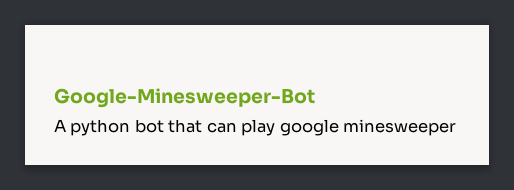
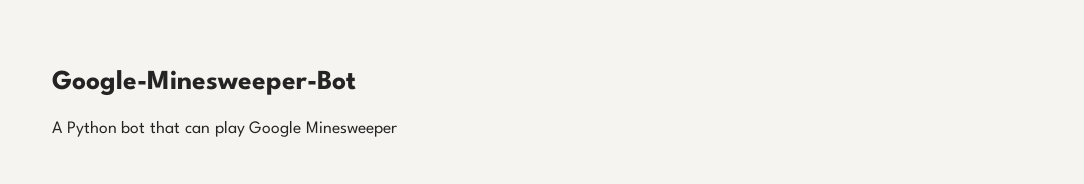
- A python bot that can play google minesweeper
+ A Python bot that can play Google Minesweeper

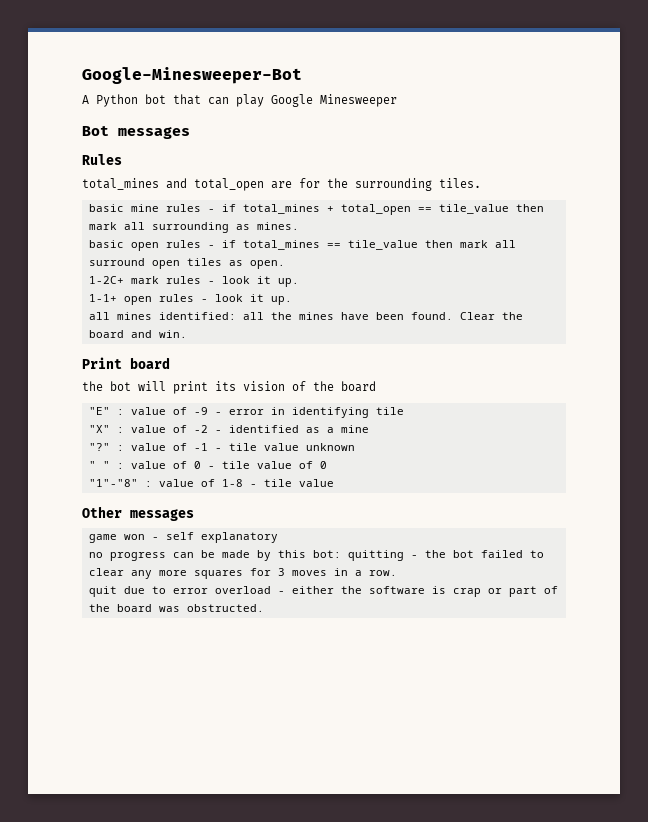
+ Bot messages
+ Rules
+ total_mines and total_open are for the surrounding tiles.
+ basic mine rules - if total_mines + total_open == tile_value then mark all surrounding as mines.
+ basic open rules - if total_mines == tile_value then mark all surround open tiles as open.
+ 1-2C+ mark rules - look it up.
+ 1-1+ open rules - look it up.
+ all mines identified: all the mines have been found. Clear the board and win.
+ Print board
+ the bot will print its vision of the board
+ "E" : value of -9 - error in identifying tile
+ "X" : value of -2 - identified as a mine
+ "?" : value of -1 - tile value unknown
+ " " : value of 0 - tile value of 0
+ "1"-"8" : value of 1-8 - tile value
+ Other messages
+ game won - self explanatory
+ no progress can be made by this bot: quitting - the bot failed to clear any more squares for 3 moves in a row.
+ quit due to error overload - either the software is crap or part of the board was obstructed.

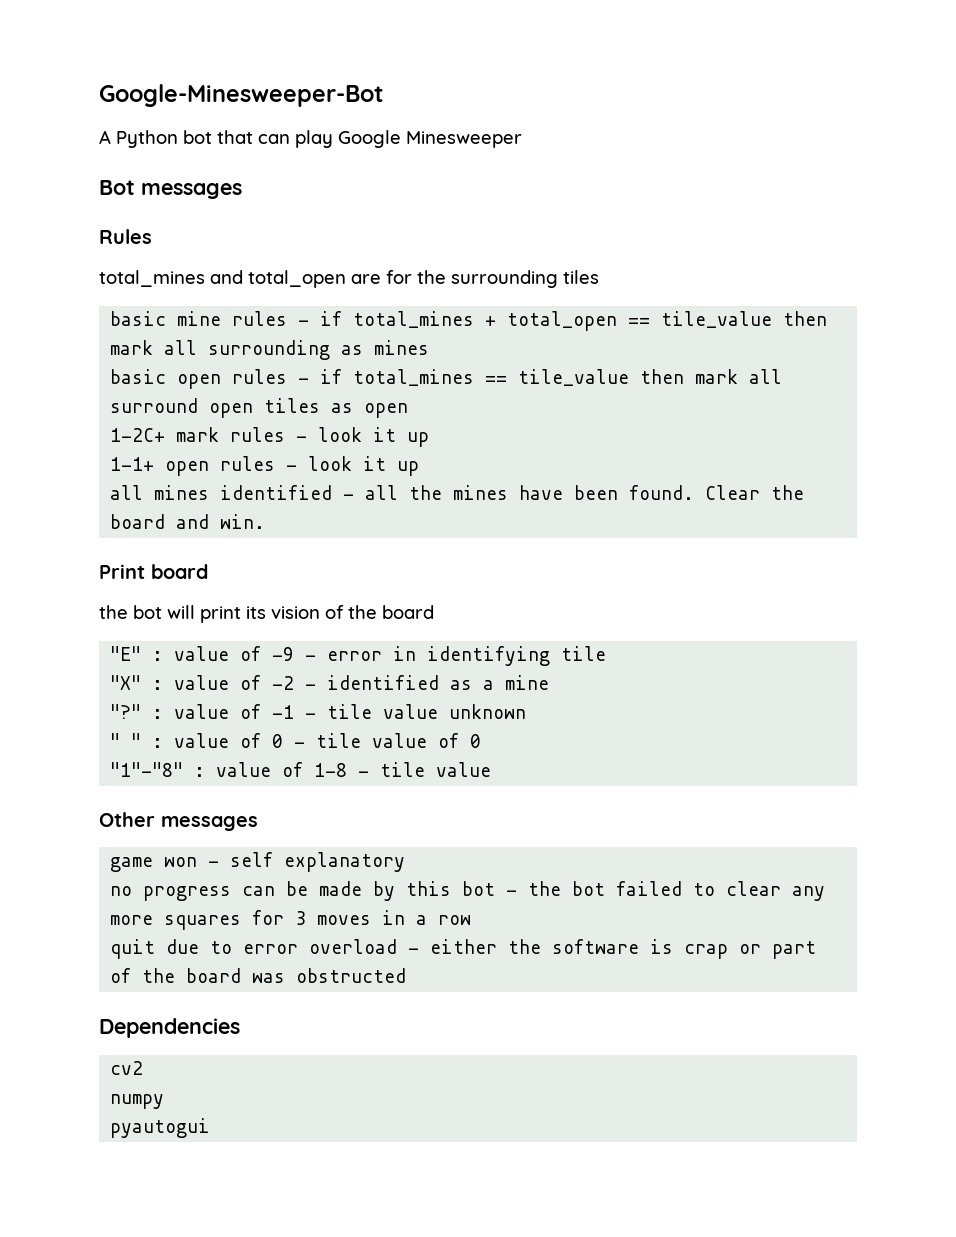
- total_mines and total_open are for the surrounding tiles.
+ total_mines and total_open are for the surrounding tiles
- basic mine rules - if total_mines + total_open == tile_value then mark all surrounding as mines.
+ basic mine rules - if total_mines + total_open == tile_value then mark all surrounding as mines
- basic open rules - if total_mines == tile_value then mark all surround open tiles as open.
+ basic open rules - if total_mines == tile_value then mark all surround open tiles as open
- 1-2C+ mark rules - look it up.
+ 1-2C+ mark rules - look it up
- 1-1+ open rules - look it up.
+ 1-1+ open rules - look it up
- all mines identified: all the mines have been found.
+ all mines identified - all the mines have been found.
- no progress can be made by this bot: quitting - the bot failed to clear any more squares for 3 moves in a row.
+ no progress can be made by this bot - the bot failed to clear any more squares for 3 moves in a row
- quit due to error overload - either the software is crap or part of the board was obstructed.
+ quit due to error overload - either the software is crap or part of the board was obstructed
+ Dependencies
+ cv2
+ numpy
+ pyautogui

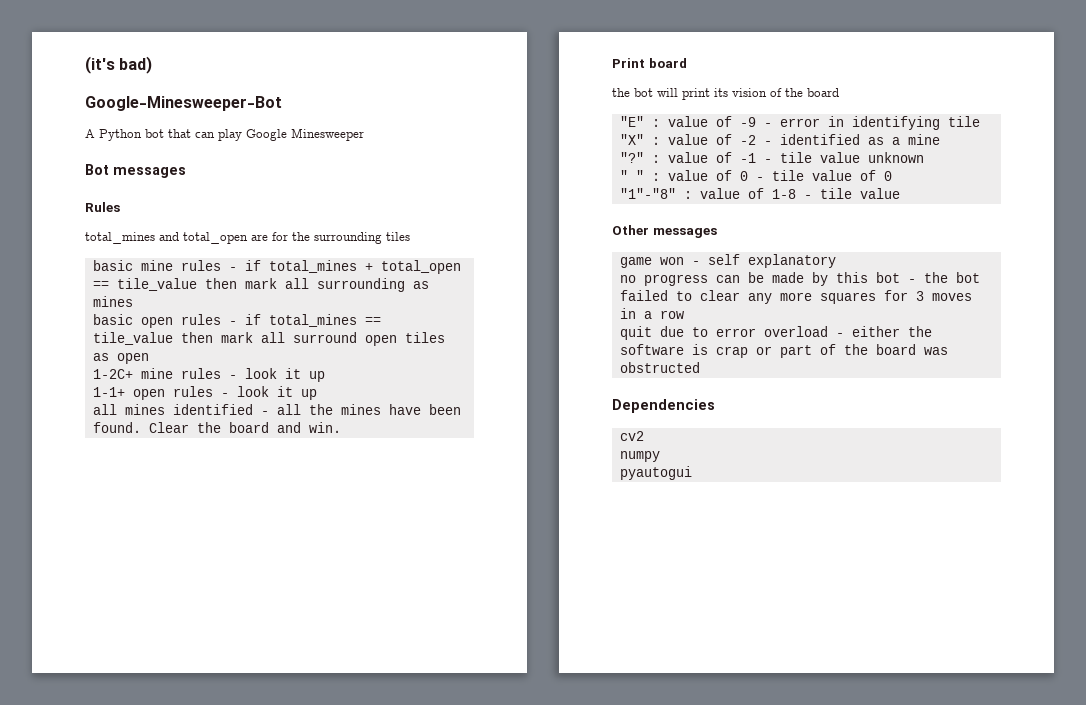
+ (it's bad)
- 1-2C+ mark rules - look it up
+ 1-2C+ mine rules - look it up

